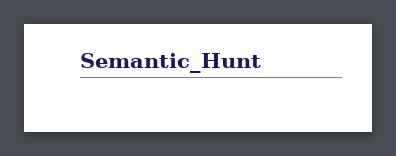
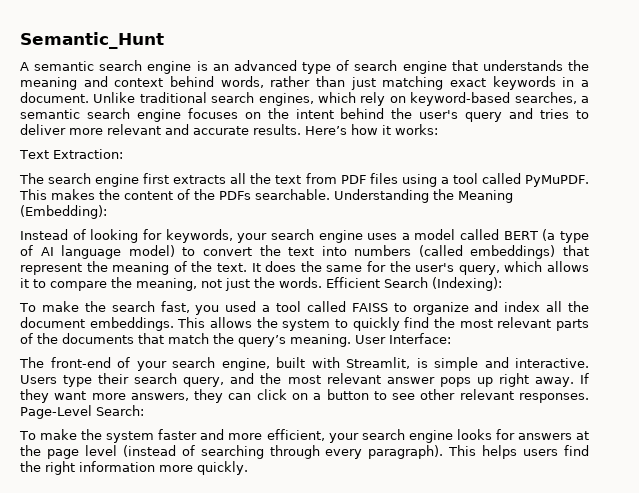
+ A semantic search engine is an advanced type of search engine that understands the meaning and context behind words, rather than just matching exact keywords in a document. Unlike traditional search engines, which rely on keyword-based searches, a semantic search engine focuses on the intent behind the user's query and tries to deliver more relevant and accurate results. Here’s how it works:
+ Text Extraction:
+ The search engine first extracts all the text from PDF files using a tool called PyMuPDF. This makes the content of the PDFs searchable. Understanding the Meaning (Embedding):
+ Instead of looking for keywords, your search engine uses a model called BERT (a type of AI language model) to convert the text into numbers (called embeddings) that represent the meaning of the text. It does the same for the user's query, which allows it to compare the meaning, not just the words. Efficient Search (Indexing):
+ To make the search fast, you used a tool called FAISS to organize and index all the document embeddings. This allows the system to quickly find the most relevant parts of the documents that match the query’s meaning. User Interface:
+ The front-end of your search engine, built with Streamlit, is simple and interactive. Users type their search query, and the most relevant answer pops up right away. If they want more answers, they can click on a button to see other relevant responses. Page-Level Search:
+ To make the system faster and more efficient, your search engine looks for answers at the page level (instead of searching through every paragraph). This helps users find the right information more quickly.

